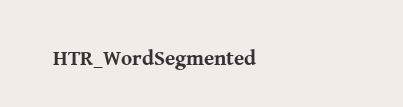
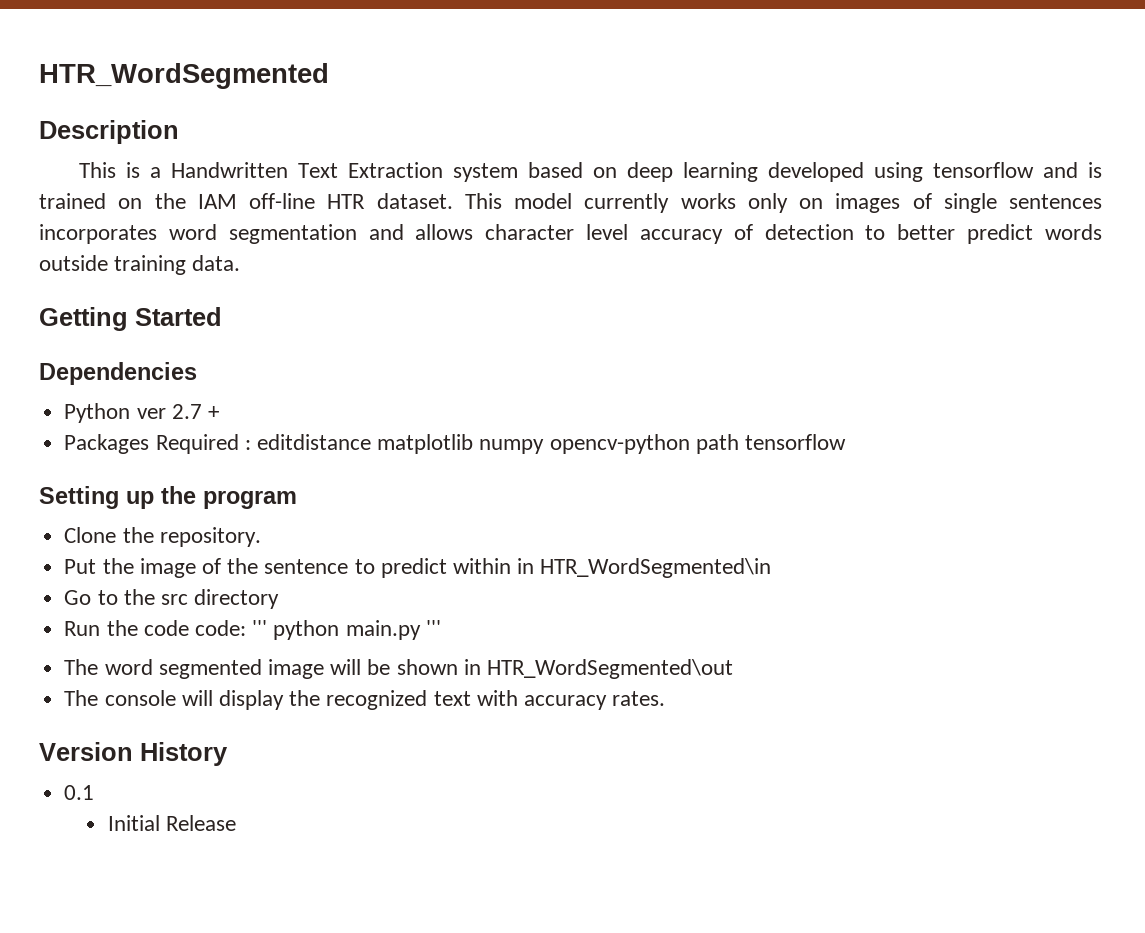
+ Description
+ This is a Handwritten Text Extraction system based on deep learning developed using tensorflow and is trained on the IAM off-line HTR dataset. This model currently works only on images of single sentences incorporates word segmentation and allows character level accuracy of detection to better predict words outside training data.
+ Getting Started
+ Dependencies
+ Python ver 2.7 +
+ Packages Required : editdistance matplotlib numpy opencv-python path tensorflow
+ Setting up the program
+ Clone the repository.
+ Put the image of the sentence to predict within in HTR_WordSegmented\in
+ Go to the src directory
+ Run the code code: ''' python main.py '''
+ The word segmented image will be shown in HTR_WordSegmented\out
+ The console will display the recognized text with accuracy rates.
+ Version History
+ 0.1
+ Initial Release

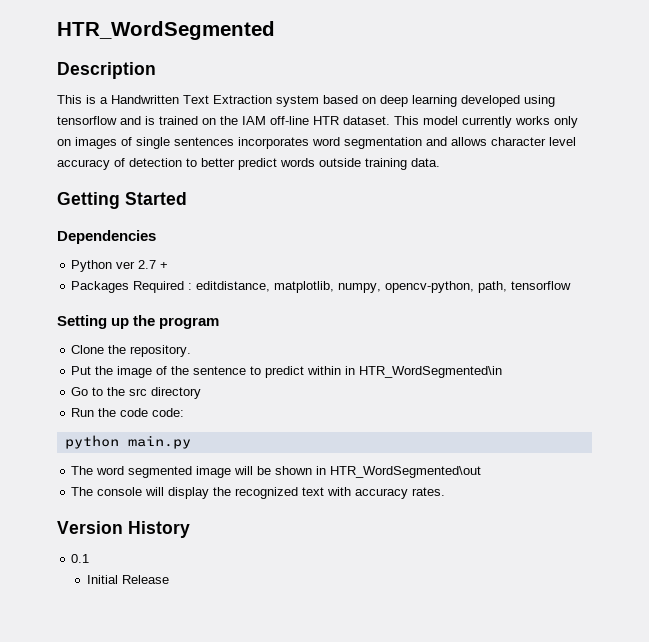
- Packages Required : editdistance matplotlib numpy opencv-python path tensorflow
+ Packages Required : editdistance, matplotlib, numpy, opencv-python, path, tensorflow
- Run the code code: ''' python main.py '''
+ Run the code code:
+ python main.py

